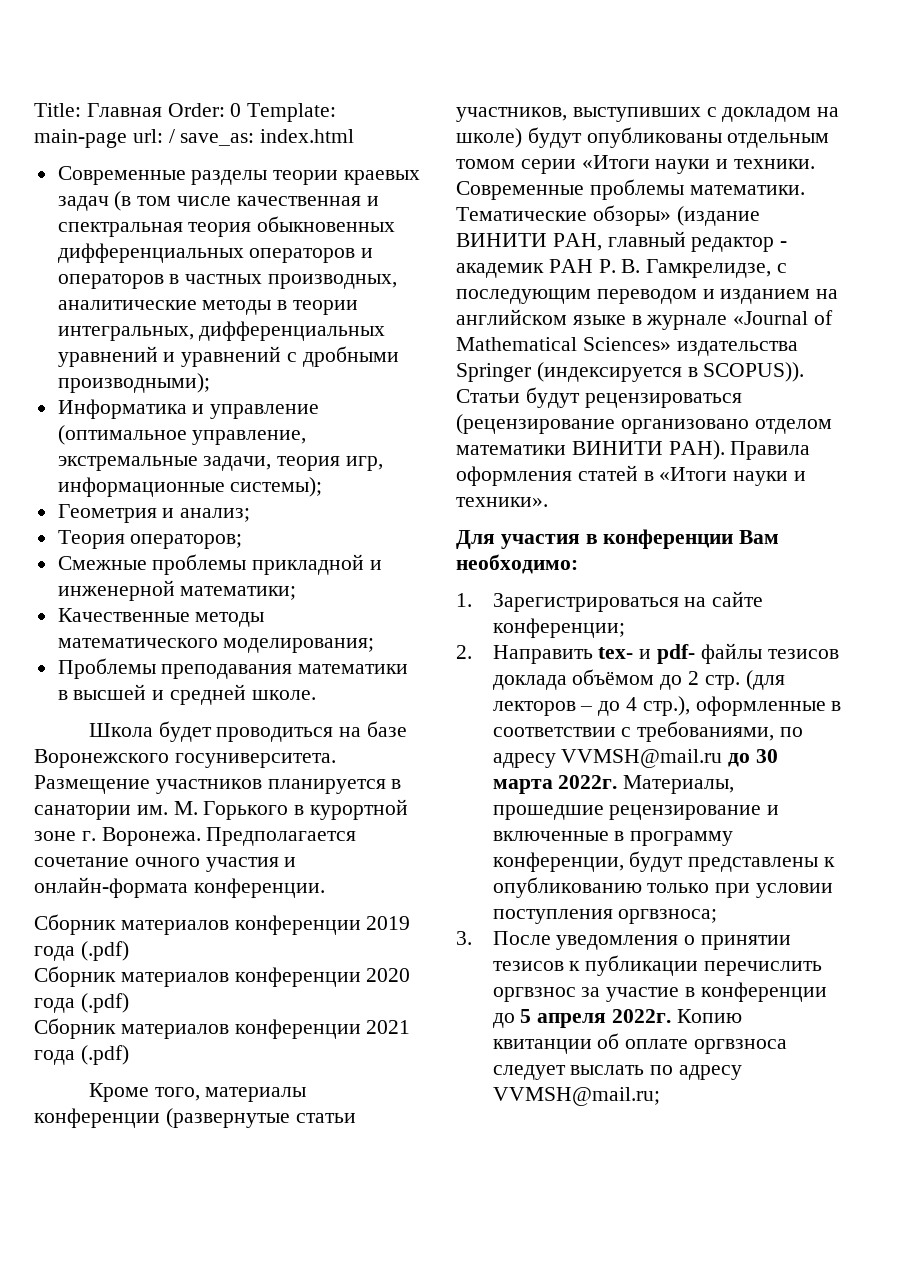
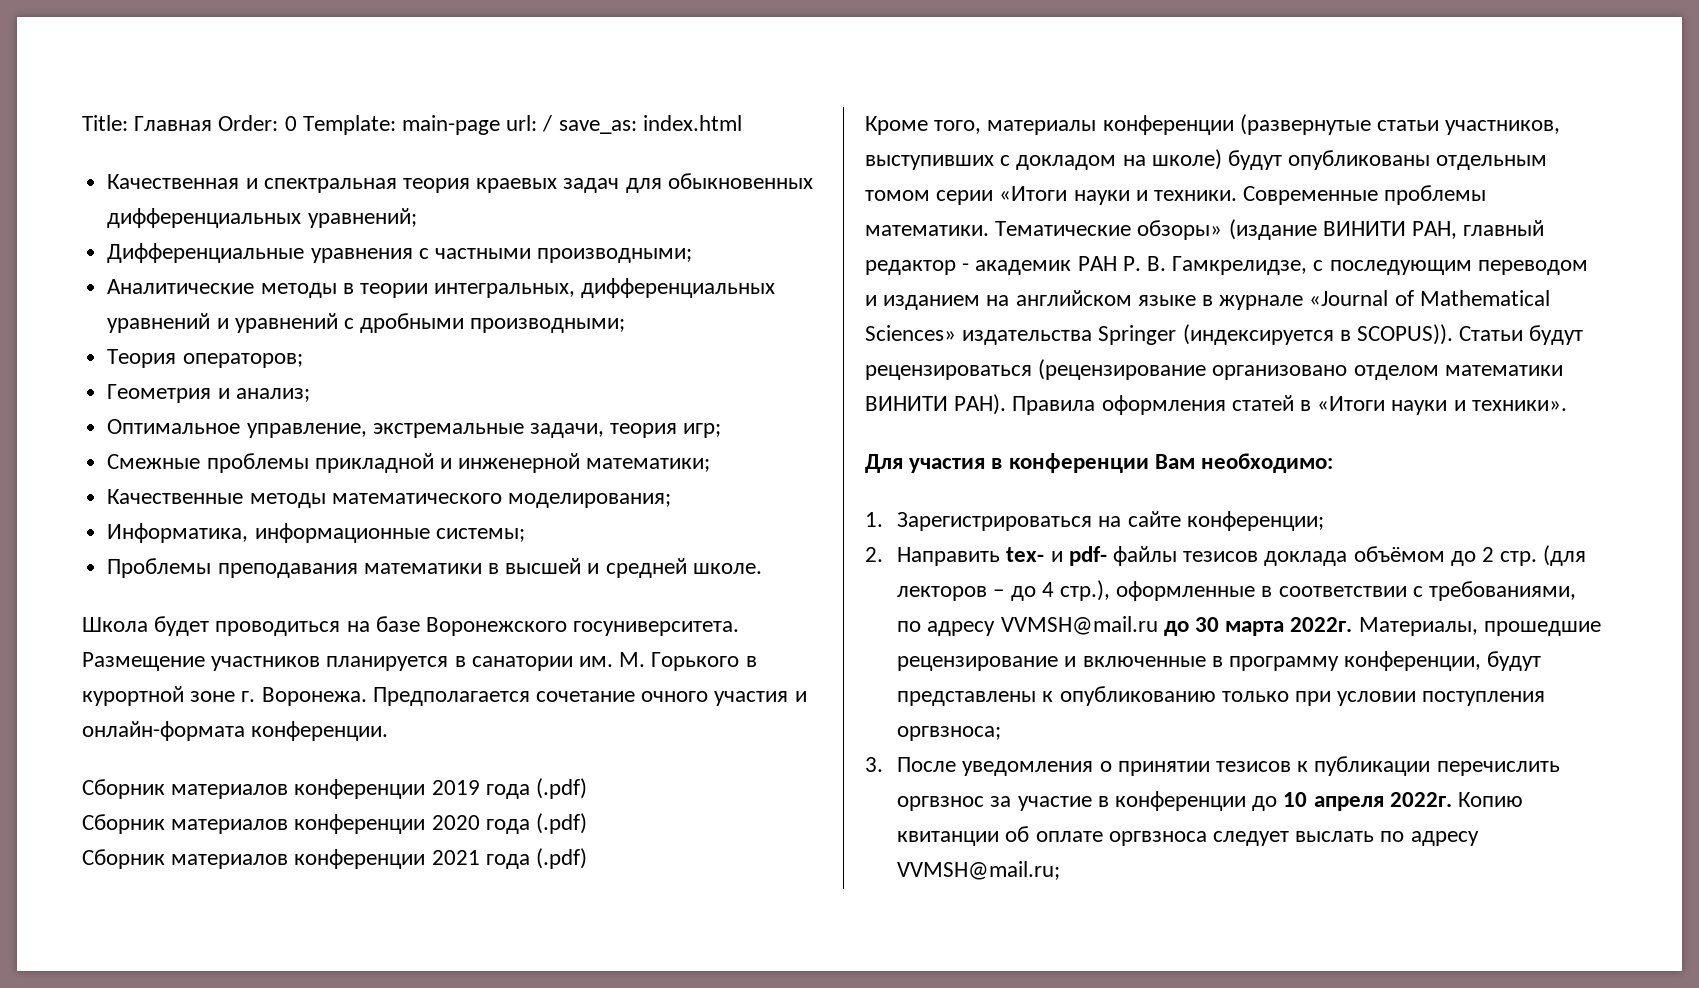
- Современные разделы теории краевых задач (в том числе качественная и спектральная теория обыкновенных дифференциальных операторов и операторов в частных производных, аналитические методы в теории интегральных, дифференциальных уравнений и уравнений с дробными производными);
- Информатика и управление (оптимальное управление, экстремальные задачи, теория игр, информационные системы);
+ Качественная и спектральная теория краевых задач для обыкновенных дифференциальных уравнений;
+ Дифференциальные уравнения с частными производными;
+ Аналитические методы в теории интегральных, дифференциальных уравнений и уравнений с дробными производными;
+ Теория операторов;
  Геометрия и анализ;
- Теория операторов;
+ Оптимальное управление, экстремальные задачи, теория игр;
+ Информатика, информационные системы;
- 3. После уведомления о принятии тезисов к публикации перечислить оргвзнос за участие в конференции до 5 апреля 2022г.
+ 3. После уведомления о принятии тезисов к публикации перечислить оргвзнос за участие в конференции до 10 апреля 2022г.

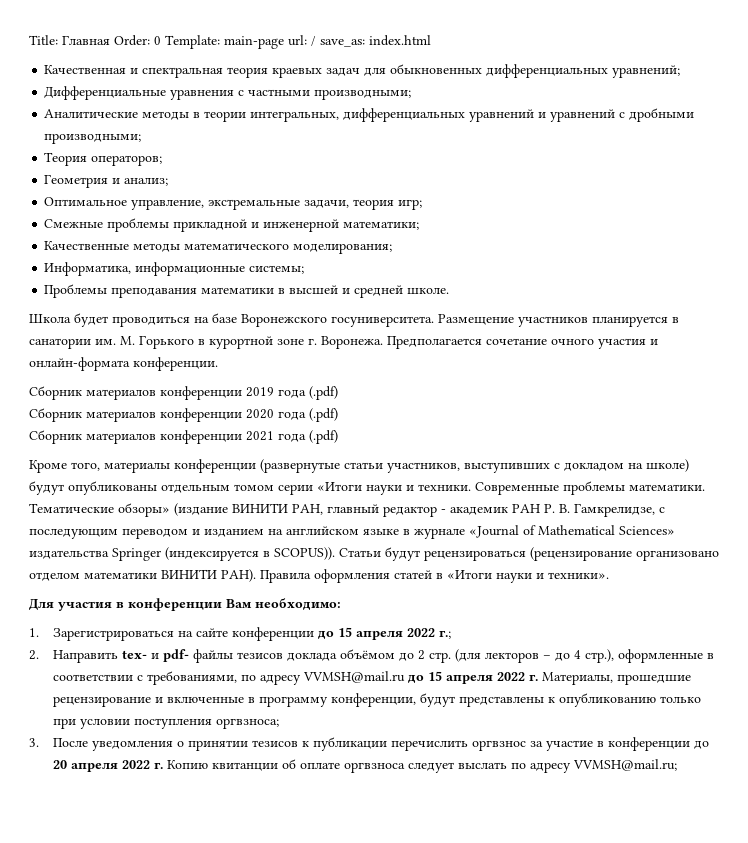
- 1. Зарегистрироваться на сайте конференции;
+ 1. Зарегистрироваться на сайте конференции до 15 апреля 2022 г.;
- 2. Направить tex- и pdf- файлы тезисов доклада объёмом до 2 стр. (для лекторов – до 4 стр.), оформленные в соответствии с требованиями, по адресу VVMSH@mail.ru до 30 марта 2022г. Материалы, прошедшие рецензирование и включенные в программу конференции, будут представлены к опубликованию только при условии поступления оргвзноса;
+ 2. Направить tex- и pdf- файлы тезисов доклада объёмом до 2 стр. (для лекторов – до 4 стр.), оформленные в соответствии с требованиями, по адресу VVMSH@mail.ru до 15 апреля 2022 г. Материалы, прошедшие рецензирование и включенные в программу конференции, будут представлены к опубликованию только при условии поступления оргвзноса;
- 3. После уведомления о принятии тезисов к публикации перечислить оргвзнос за участие в конференции до 10 апреля 2022г. Копию квитанции об оплате оргвзноса следует выслать по адресу VVMSH@mail.ru;
+ 3. После уведомления о принятии тезисов к публикации перечислить оргвзнос за участие в конференции до 20 апреля 2022 г. Копию квитанции об оплате оргвзноса следует выслать по адресу VVMSH@mail.ru;

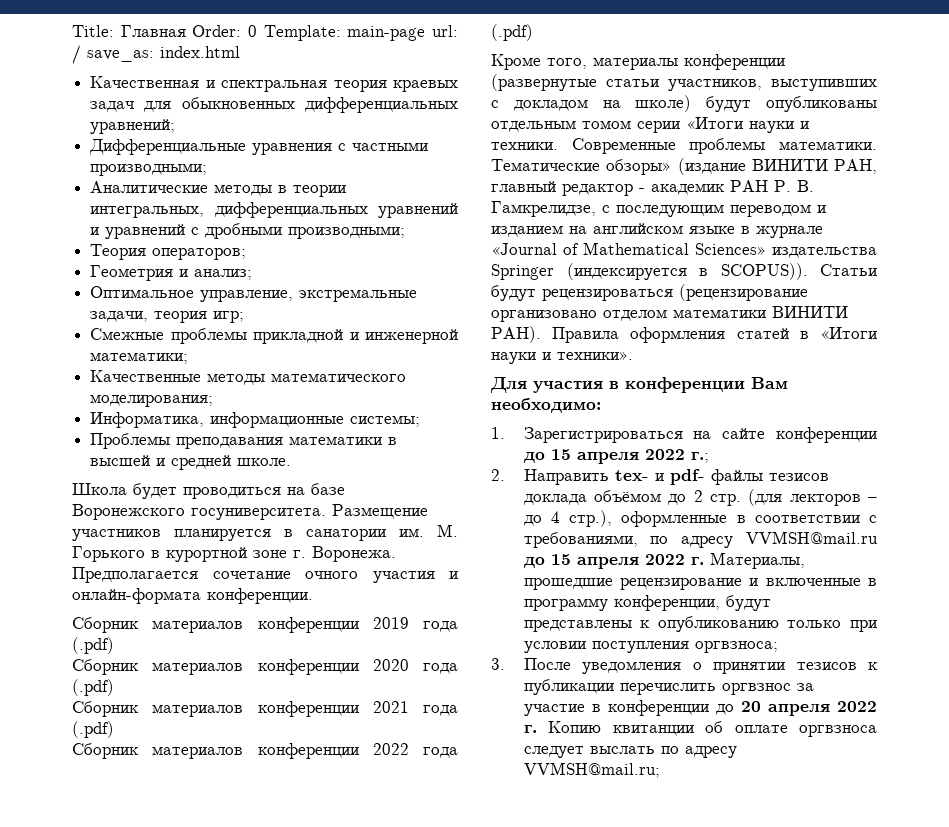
+ Сборник материалов конференции 2022 года (.pdf)

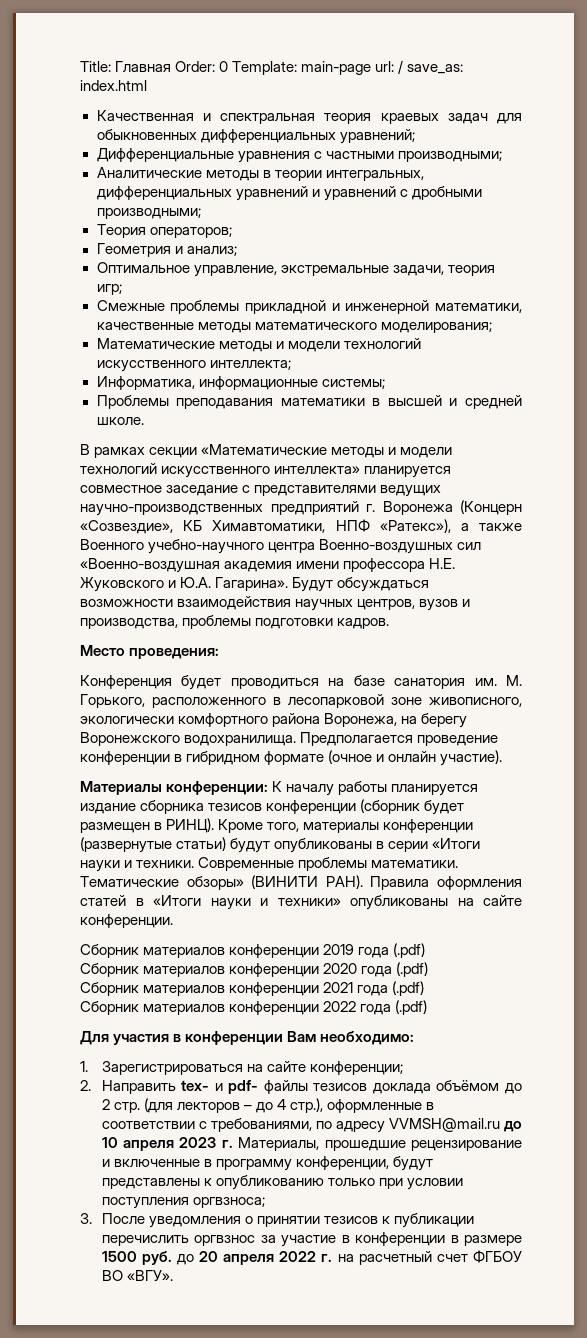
- Смежные проблемы прикладной и инженерной математики;
- Качественные методы математического моделирования;
+ Смежные проблемы прикладной и инженерной математики, качественные методы математического моделирования;
+ Математические методы и модели технологий искусственного интеллекта;
- Школа будет проводиться на базе Воронежского госуниверситета. Размещение участников планируется в санатории им. М. Горького в курортной зоне г. Воронежа. Предполагается сочетание очного участия и онлайн-формата конференции.
+ В рамках секции «Математические методы и модели технологий искусственного интеллекта» планируется совместное заседание с представителями ведущих научно-производственных предприятий г. Воронежа (Концерн «Созвездие», КБ Химавтоматики, НПФ «Ратекс»), а также Военного учебно-научного центра Военно-воздушных сил «Военно-воздушная академия имени профессора Н.Е. Жуковского и Ю.А. Гагарина». Будут обсуждаться возможности взаимодействия научных центров, вузов и производства, проблемы подготовки кадров.
+ Место проведения:
+ Конференция будет проводиться на базе санатория им. М. Горького, расположенного в лесопарковой зоне живописного, экологически комфортного района Воронежа, на берегу Воронежского водохранилища. Предполагается проведение конференции в гибридном формате (очное и онлайн участие).
+ Материалы конференции: К началу работы планируется издание сборника тезисов конференции (сборник будет размещен в РИНЦ). Кроме того, материалы конференции (развернутые статьи) будут опубликованы в серии «Итоги науки и техники. Современные проблемы математики. Тематические обзоры» (ВИНИТИ РАН). Правила оформления статей в «Итоги науки и техники» опубликованы на сайте конференции.
- Кроме того, материалы конференции (развернутые статьи участников, выступивших с докладом на школе) будут опубликованы отдельным томом серии «Итоги науки и техники. Современные проблемы математики. Тематические обзоры» (издание ВИНИТИ РАН, главный редактор - академик РАН Р. В. Гамкрелидзе, с последующим переводом и изданием на английском языке в журнале «Journal of Mathematical Sciences» издательства Springer (индексируется в SCOPUS)). Статьи будут рецензироваться (рецензирование организовано отделом математики ВИНИТИ РАН). Правила оформления статей в «Итоги науки и техники».
- 1. Зарегистрироваться на сайте конференции до 15 апреля 2022 г.;
+ 1. Зарегистрироваться на сайте конференции;
- 2. Направить tex- и pdf- файлы тезисов доклада объёмом до 2 стр. (для лекторов – до 4 стр.), оформленные в соответствии с требованиями, по адресу VVMSH@mail.ru до 15 апреля 2022 г. Материалы, прошедшие рецензирование и включенные в программу конференции, будут представлены к опубликованию только при условии поступления оргвзноса;
+ 2. Направить tex- и pdf- файлы тезисов доклада объёмом до 2 стр. (для лекторов – до 4 стр.), оформленные в соответствии с требованиями, по адресу VVMSH@mail.ru до 10 апреля 2023 г. Материалы, прошедшие рецензирование и включенные в программу конференции, будут представлены к опубликованию только при условии поступления оргвзноса;
- 3. После уведомления о принятии тезисов к публикации перечислить оргвзнос за участие в конференции до 20 апреля 2022 г. Копию квитанции об оплате оргвзноса следует выслать по адресу VVMSH@mail.ru;
+ 3. После уведомления о принятии тезисов к публикации перечислить оргвзнос за участие в конференции в размере 1500 руб. до 20 апреля 2022 г. на расчетный счет ФГБОУ ВО «ВГУ».

